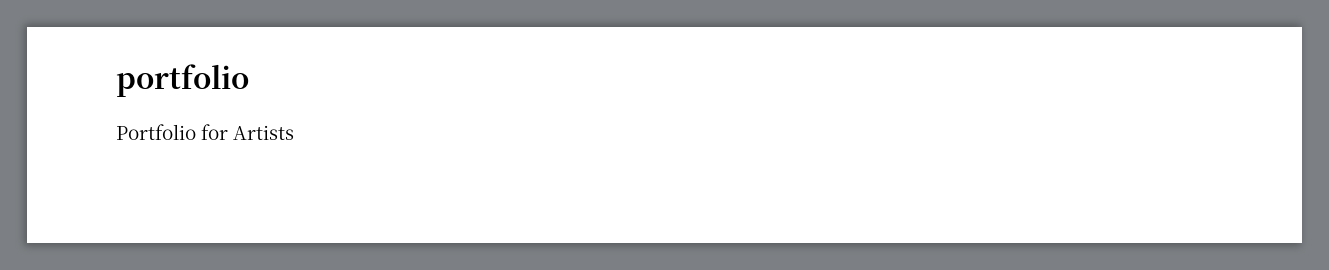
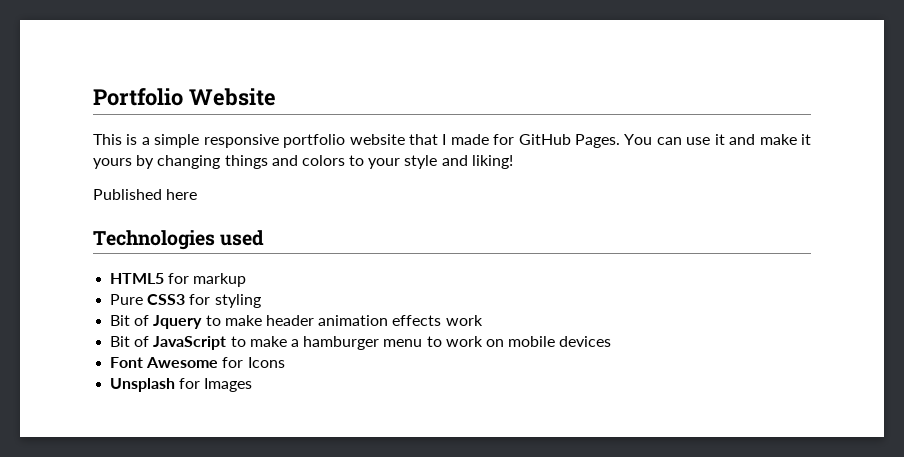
- portfolio
- Portfolio for Artists
+ Portfolio Website
+ This is a simple responsive portfolio website that I made for GitHub Pages. You can use it and make it yours by changing things and colors to your style and liking!
+ Published here
+ Technologies used
+ HTML5 for markup
+ Pure CSS3 for styling
+ Bit of Jquery to make header animation effects work
+ Bit of JavaScript to make a hamburger menu to work on mobile devices
+ Font Awesome for Icons
+ Unsplash for Images

